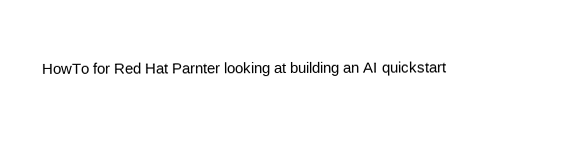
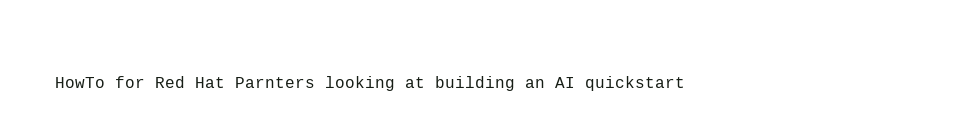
- HowTo for Red Hat Parnter looking at building an AI quickstart
+ HowTo for Red Hat Parnters looking at building an AI quickstart

